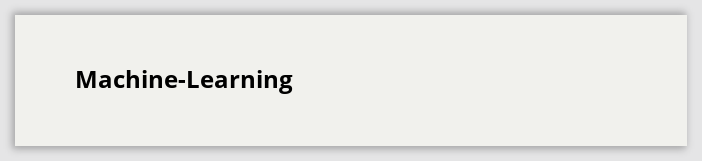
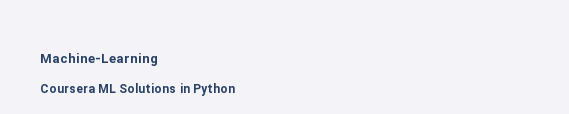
+ Coursera ML Solutions in Python

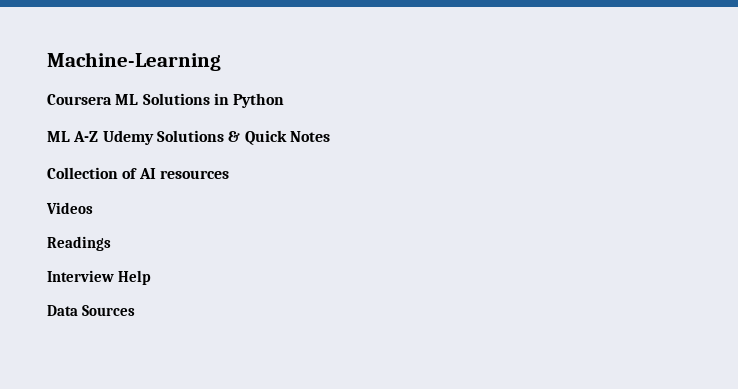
+ ML A-Z Udemy Solutions & Quick Notes
+ Collection of AI resources
+ Videos
+ Readings
+ Interview Help
+ Data Sources

